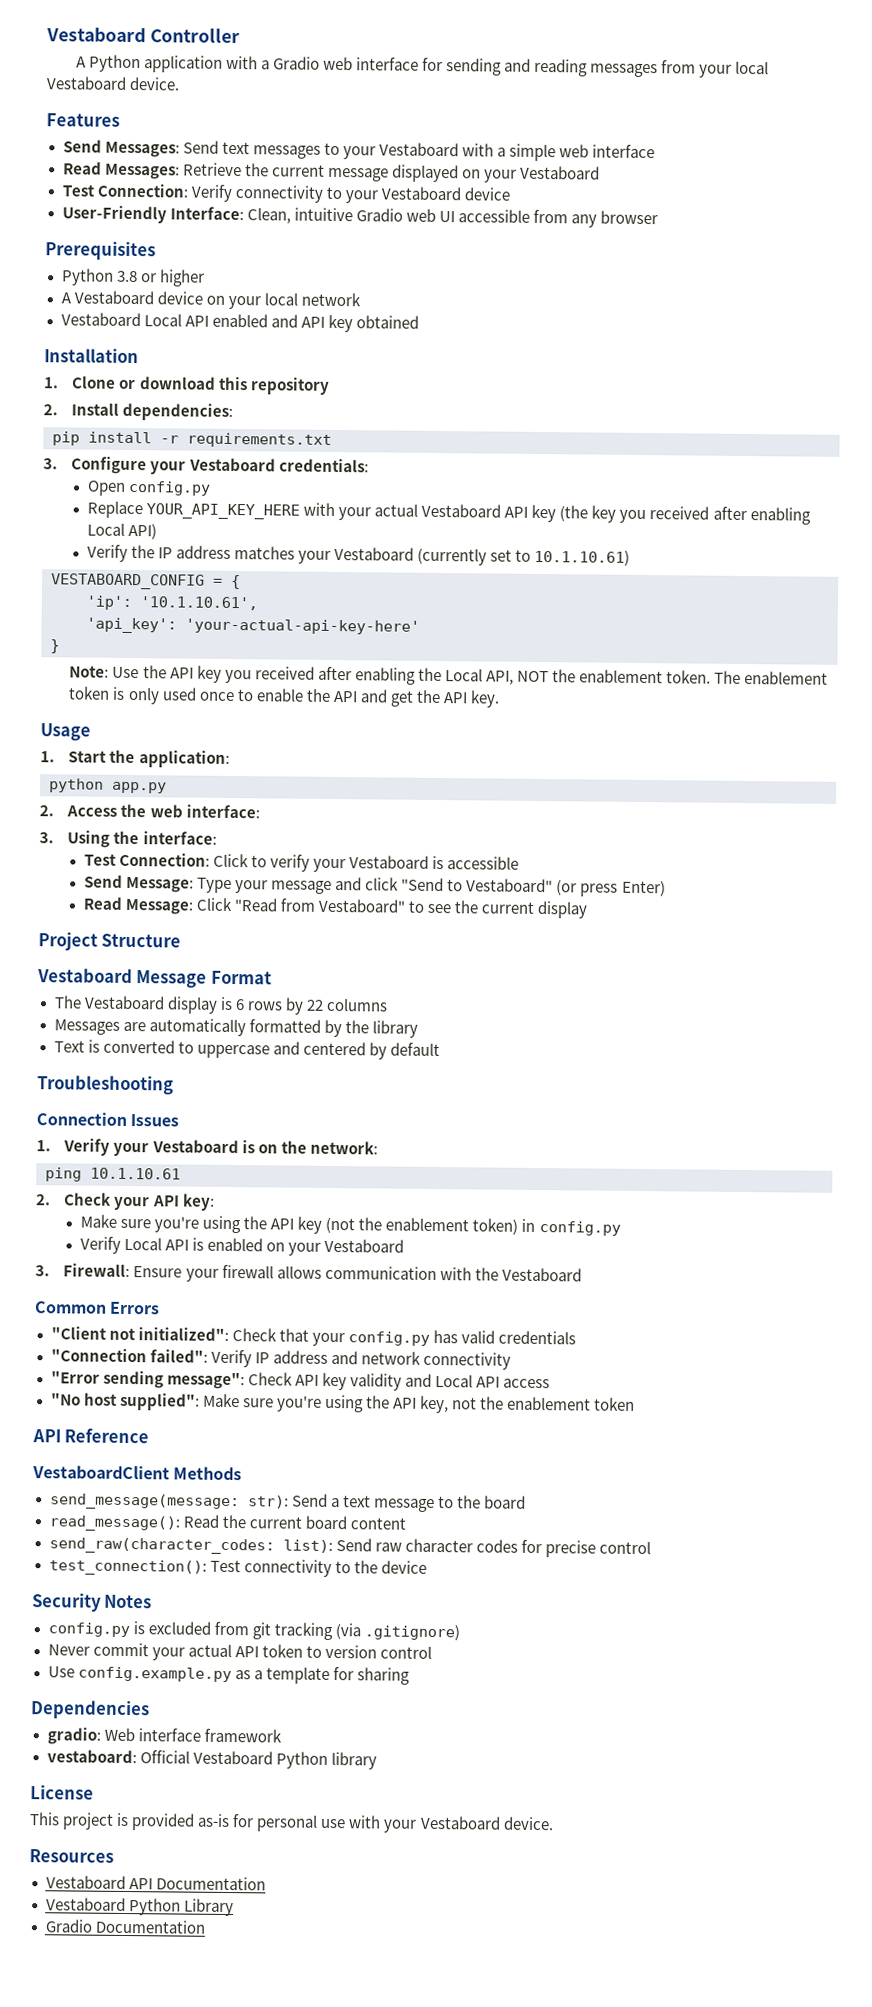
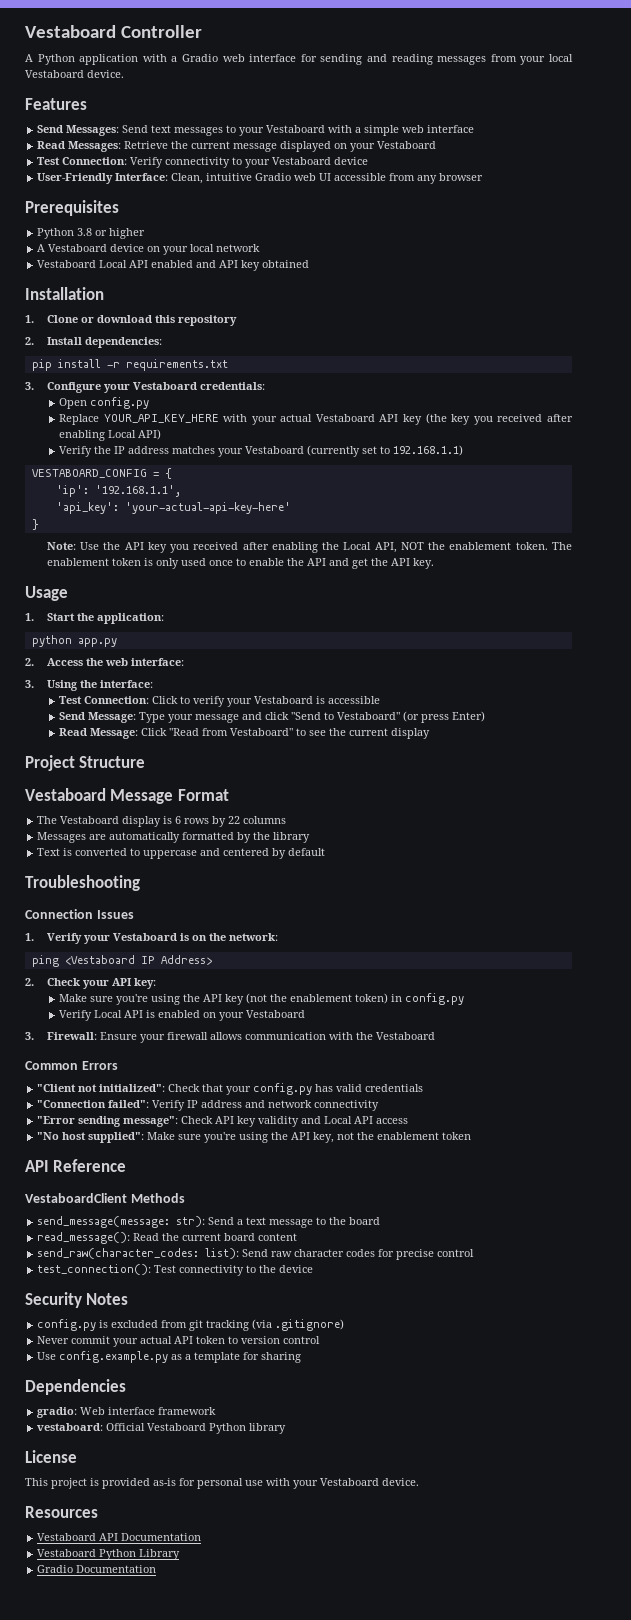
- Verify the IP address matches your Vestaboard (currently set to 10.1.10.61)
+ Verify the IP address matches your Vestaboard (currently set to 192.168.1.1)
- 'ip': '10.1.10.61',
+ 'ip': '192.168.1.1',
- ping 10.1.10.61
+ ping <Vestaboard IP Address>

